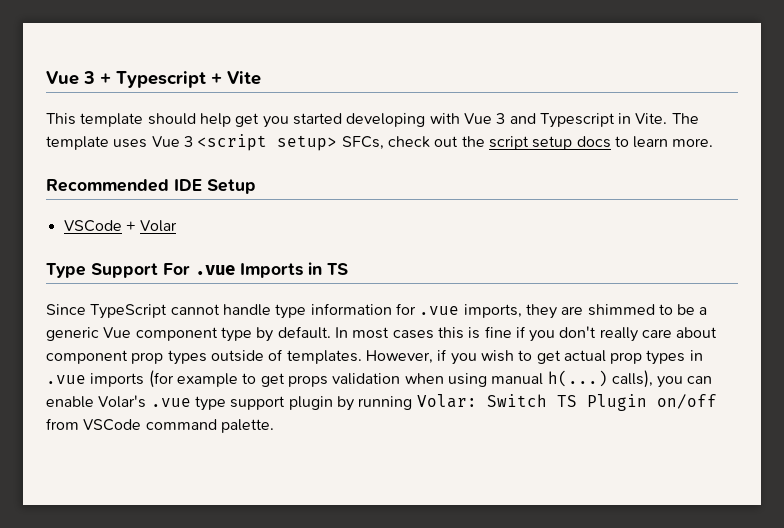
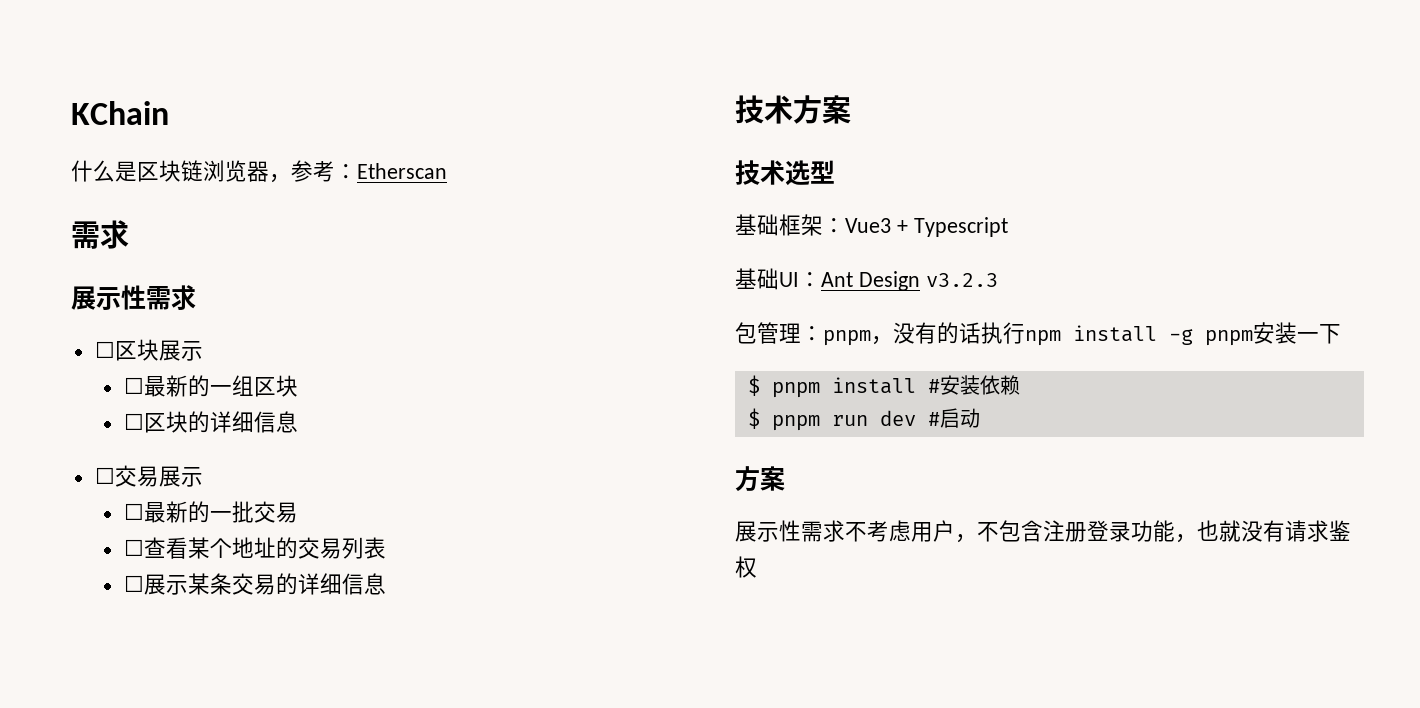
- Vue 3 + Typescript + Vite
- This template should help get you started developing with Vue 3 and Typescript in Vite. The template uses Vue 3 <script setup> SFCs, check out the script setup docs to learn more.
- Recommended IDE Setup
- VSCode + Volar
- Type Support For .vue Imports in TS
- Since TypeScript cannot handle type information for .vue imports, they are shimmed to be a generic Vue component type by default. In most cases this is fine if you don't really care about component prop types outside of templates. However, if you wish to get actual prop types in .vue imports (for example to get props validation when using manual h(...) calls), you can enable Volar's .vue type support plugin by running Volar: Switch TS Plugin on/off from VSCode command palette.
+ KChain
+ 什么是区块链浏览器，参考：Etherscan
+ 需求
+ 展示性需求
+ ☐区块展示
+ ☐最新的一组区块
+ ☐区块的详细信息
+ ☐交易展示
+ ☐最新的一批交易
+ ☐查看某个地址的交易列表
+ ☐展示某条交易的详细信息
+ 技术方案
+ 技术选型
+ 基础框架：Vue3 + Typescript
+ 基础UI：Ant Design v3.2.3
+ 包管理：pnpm，没有的话执行npm install -g pnpm安装一下
+ $ pnpm install #安装依赖
+ $ pnpm run dev #启动
+ 方案
+ 展示性需求不考虑用户，不包含注册登录功能，也就没有请求鉴权

